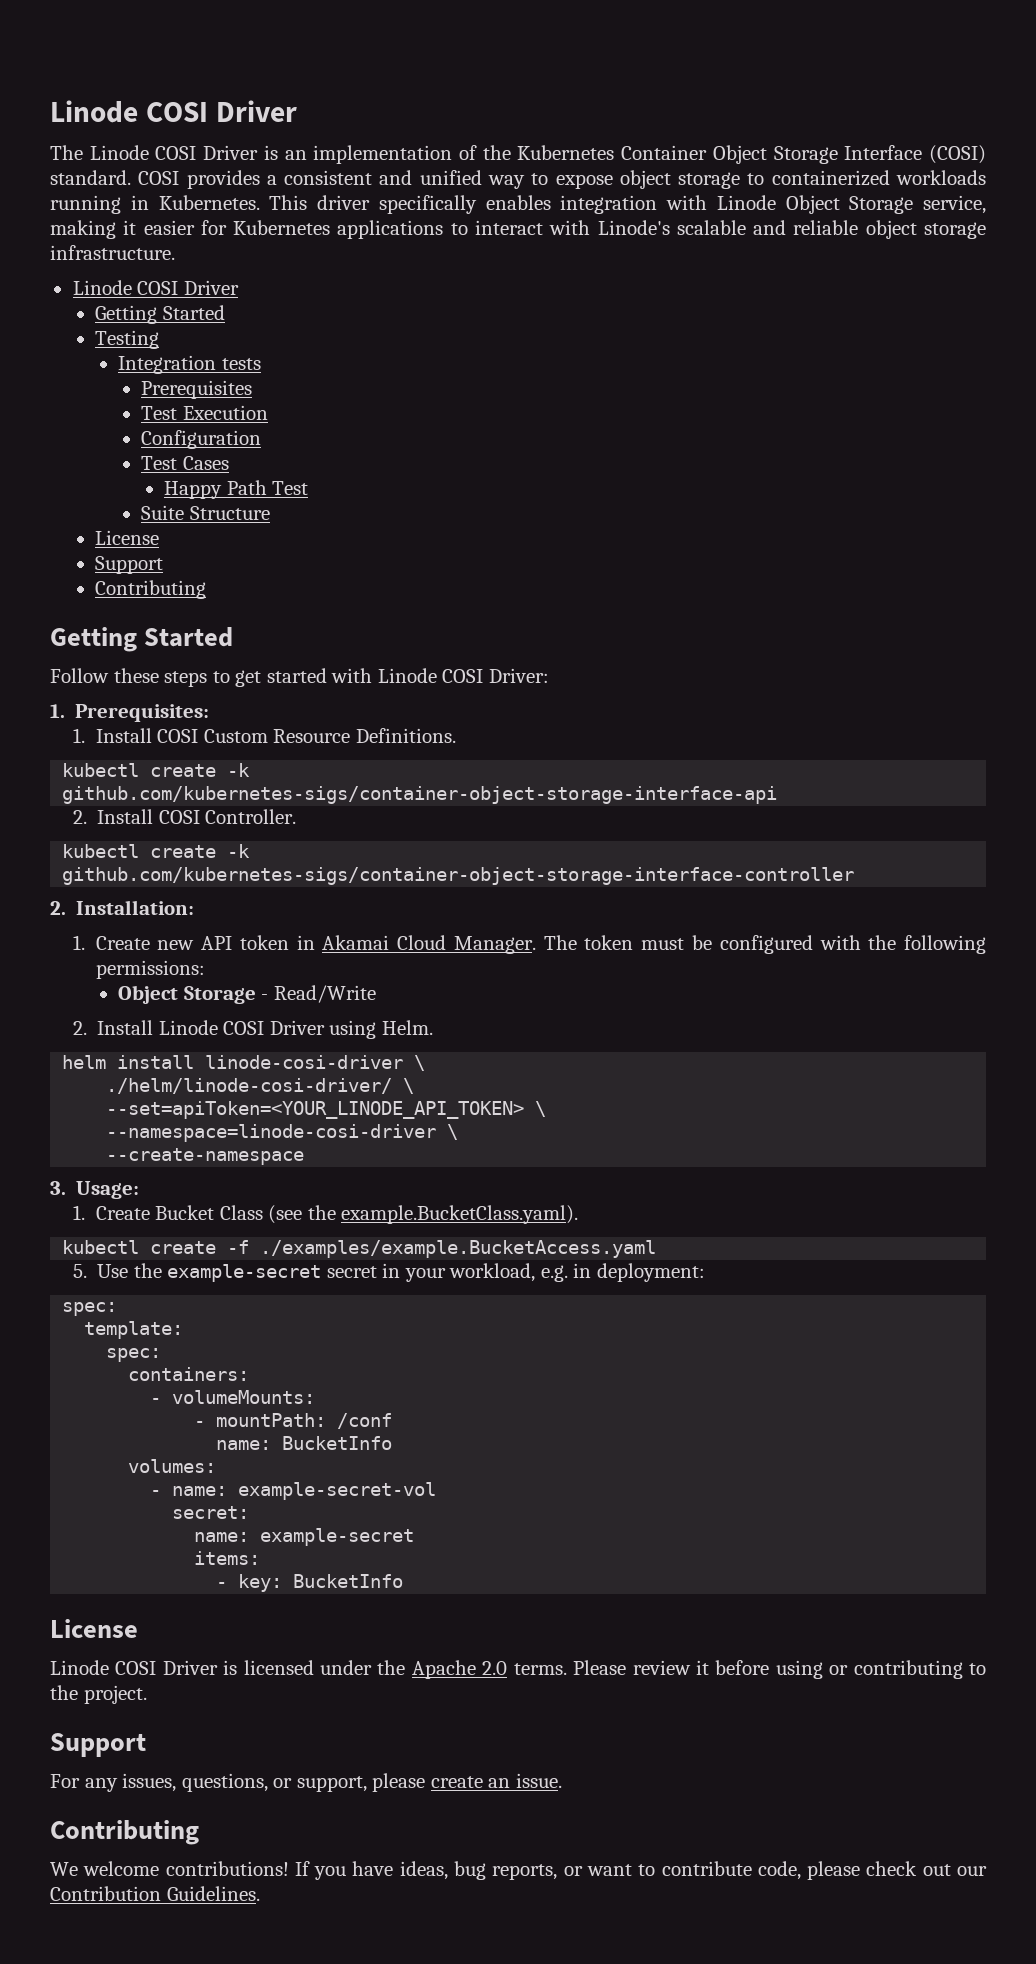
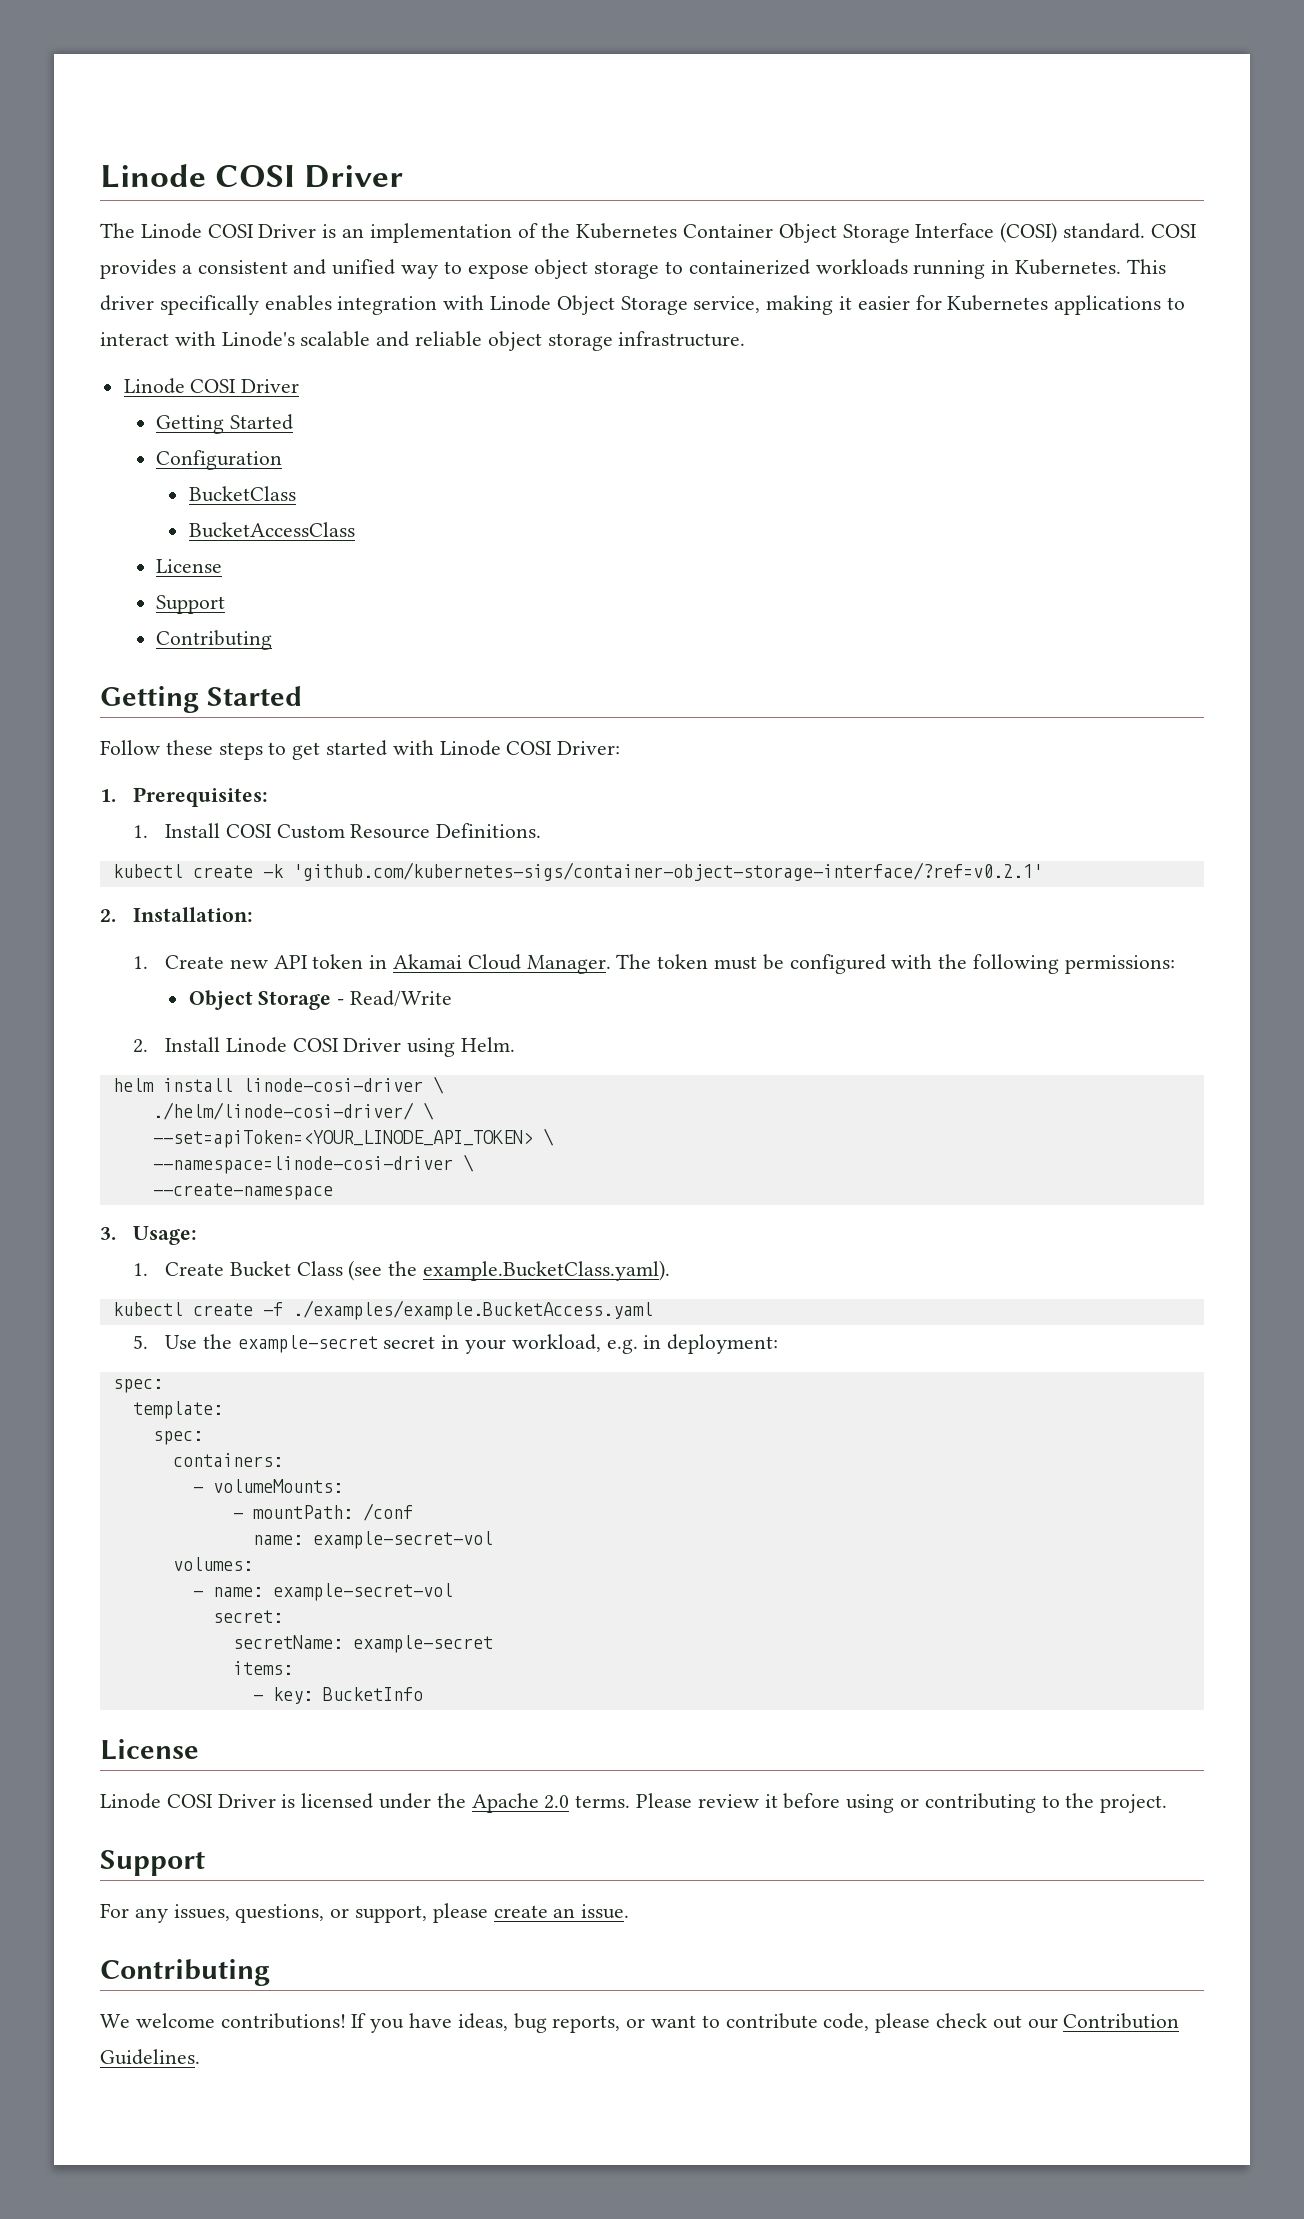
- Testing
- Integration tests
- Prerequisites
- Test Execution
  Configuration
- Test Cases
- Happy Path Test
- Suite Structure
+ BucketClass
+ BucketAccessClass
- kubectl create -k github.com/kubernetes-sigs/container-object-storage-interface-api
- 2. Install COSI Controller.
- kubectl create -k github.com/kubernetes-sigs/container-object-storage-interface-controller
+ kubectl create -k 'github.com/kubernetes-sigs/container-object-storage-interface/?ref=v0.2.1'
  - mountPath: /conf
- name: BucketInfo
+ name: example-secret-vol
- name: example-secret
+ secretName: example-secret

